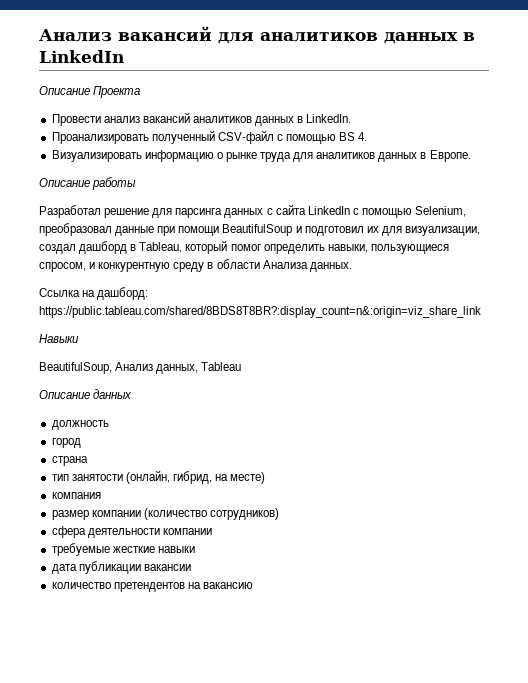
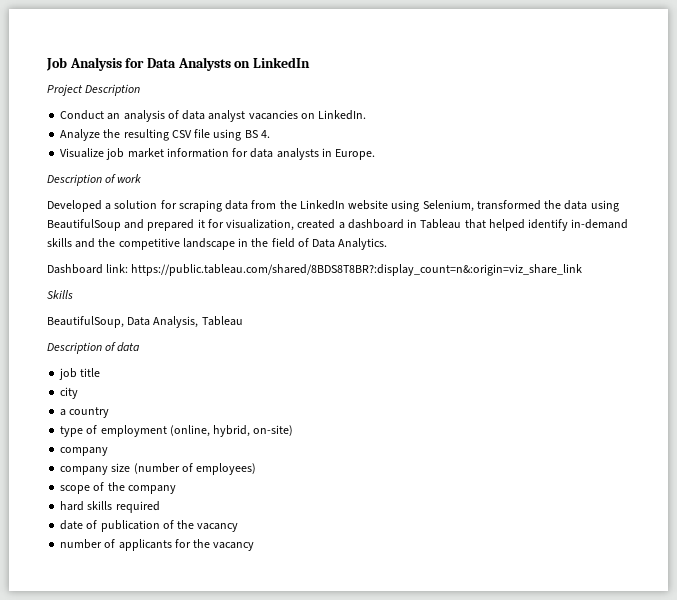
- Анализ вакансий для аналитиков данных в LinkedIn
- Описание Проекта
- Провести анализ вакансий аналитиков данных в LinkedIn.
- Проанализировать полученный CSV-файл с помощью BS 4.
- Визуализировать информацию о рынке труда для аналитиков данных в Европе.
- Описание работы
- Разработал решение для парсинга данных с сайта LinkedIn с помощью Selenium, преобразовал данные при помощи BeautifulSoup и подготовил их для визуализации, создал дашборд в Tableau, который помог определить навыки, пользующиеся спросом, и конкурентную среду в области Анализа данных.
- Ссылка на дашборд: https://public.tableau.com/shared/8BDS8T8BR?:display_count=n&:origin=viz_share_link
+ Job Analysis for Data Analysts on LinkedIn
+ Project Description
+ Conduct an analysis of data analyst vacancies on LinkedIn.
+ Analyze the resulting CSV file using BS 4.
+ Visualize job market information for data analysts in Europe.
+ Description of work
+ Developed a solution for scraping data from the LinkedIn website using Selenium, transformed the data using BeautifulSoup and prepared it for visualization, created a dashboard in Tableau that helped identify in-demand skills and the competitive landscape in the field of Data Analytics.
+ Dashboard link: https://public.tableau.com/shared/8BDS8T8BR?:display_count=n&:origin=viz_share_link
- Навыки
+ Skills
- BeautifulSoup, Анализ данных, Tableau
+ BeautifulSoup, Data Analysis, Tableau
- Описание данных
- должность
- город
- страна
- тип занятости (онлайн, гибрид, на месте)
- компания
- размер компании (количество сотрудников)
- сфера деятельности компании
- требуемые жесткие навыки
- дата публикации вакансии
- количество претендентов на вакансию
+ Description of data
+ job title
+ city
+ a country
+ type of employment (online, hybrid, on-site)
+ company
+ company size (number of employees)
+ scope of the company
+ hard skills required
+ date of publication of the vacancy
+ number of applicants for the vacancy

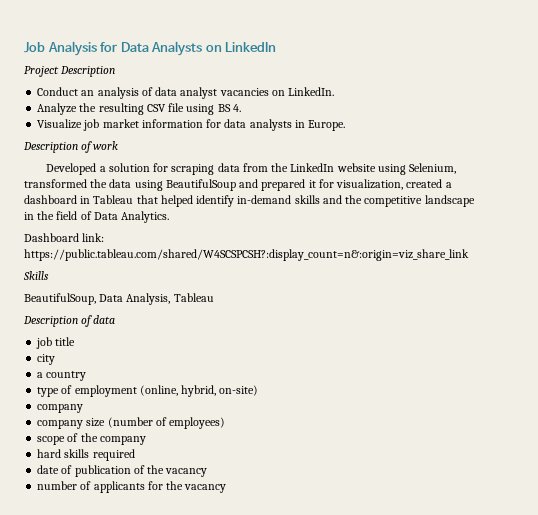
- Dashboard link: https://public.tableau.com/shared/8BDS8T8BR?:display_count=n&:origin=viz_share_link
+ Dashboard link: https://public.tableau.com/shared/W4SCSPCSH?:display_count=n&:origin=viz_share_link

